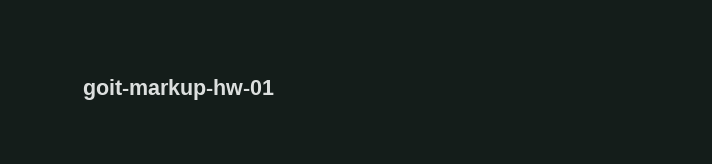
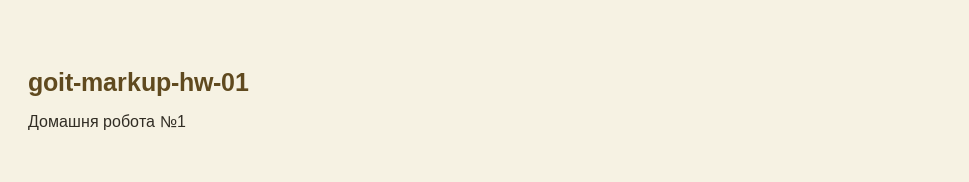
+ Домашня робота №1

